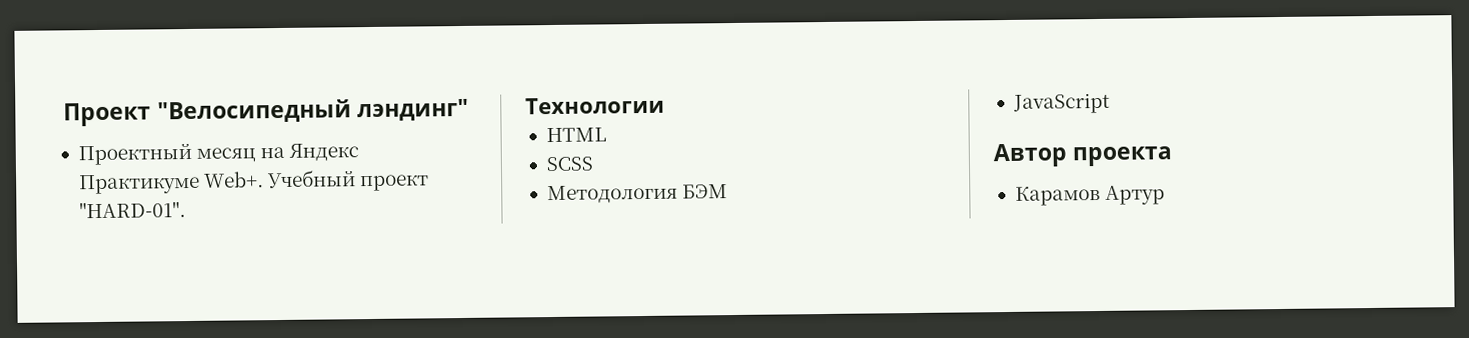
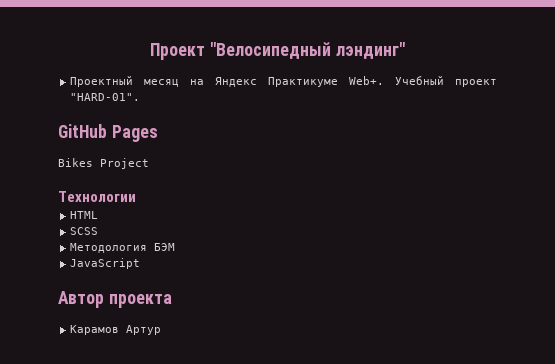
+ GitHub Pages
+ Bikes Project

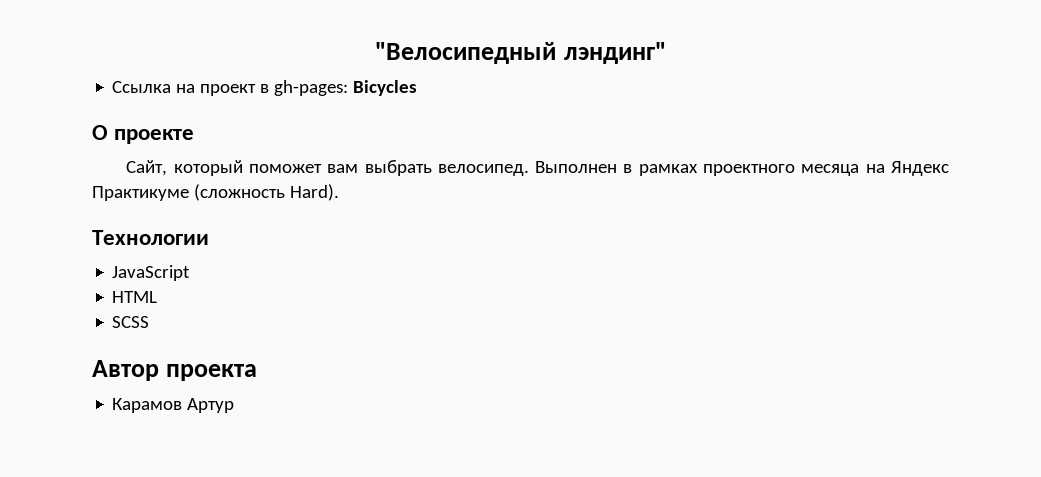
- Проект "Велосипедный лэндинг"
+ "Велосипедный лэндинг"
- Проектный месяц на Яндекс Практикуме Web+. Учебный проект "HARD-01".
- GitHub Pages
- Bikes Project
+ Ссылка на проект в gh-pages: Bicycles
+ О проекте
+ Сайт, который поможет вам выбрать велосипед. Выполнен в рамках проектного месяца на Яндекс Практикуме (сложность Hard).
+ JavaScript
- Методология БЭМ
- JavaScript

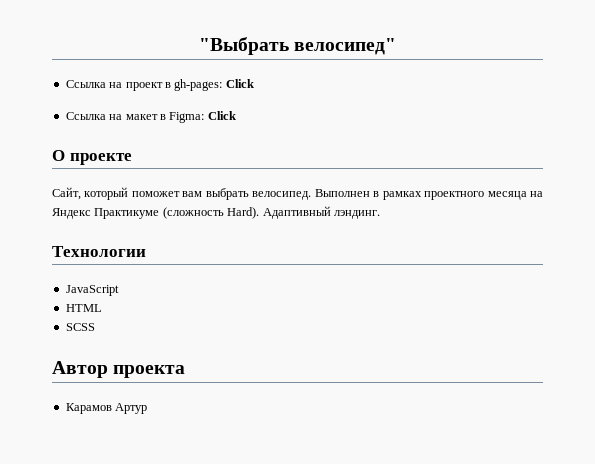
- "Велосипедный лэндинг"
+ "Выбрать велосипед"
- Ссылка на проект в gh-pages: Bicycles
+ Ссылка на проект в gh-pages: Click
+ Ссылка на макет в Figma: Click
+ Адаптивный лэндинг.

